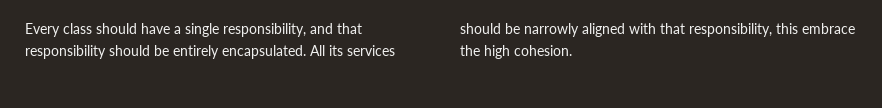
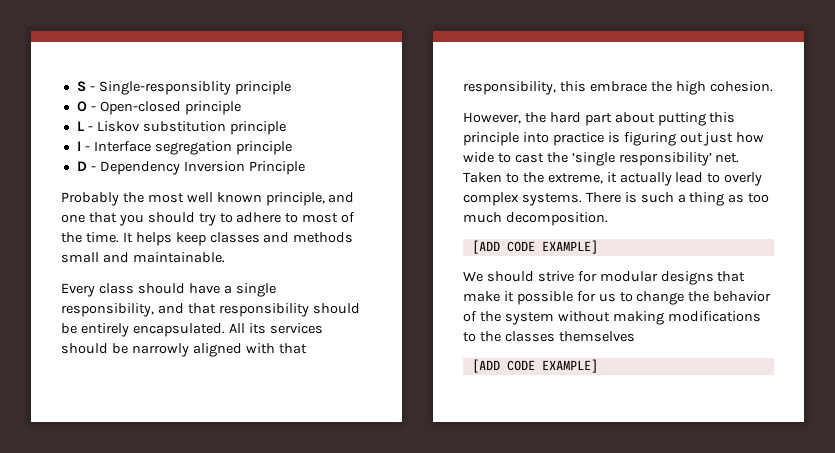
+ S - Single-responsiblity principle
+ O - Open-closed principle
+ L - Liskov substitution principle
+ I - Interface segregation principle
+ D - Dependency Inversion Principle
+ Probably the most well known principle, and one that you should try to adhere to most of the time. It helps keep classes and methods small and maintainable.
+ However, the hard part about putting this principle into practice is figuring out just how wide to cast the ‘single responsibility’ net. Taken to the extreme, it actually lead to overly complex systems. There is such a thing as too much decomposition.
+ [ADD CODE EXAMPLE]
+ We should strive for modular designs that make it possible for us to change the behavior of the system without making modifications to the classes themselves
+ [ADD CODE EXAMPLE]

